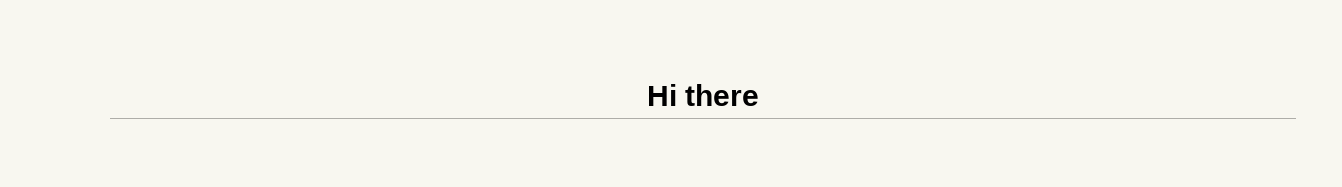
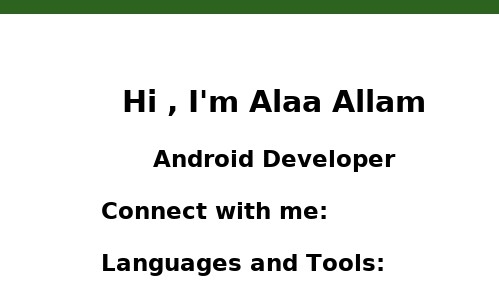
- Hi there
+ Hi , I'm Alaa Allam
+ Android Developer
+ Connect with me:
+ Languages and Tools:

